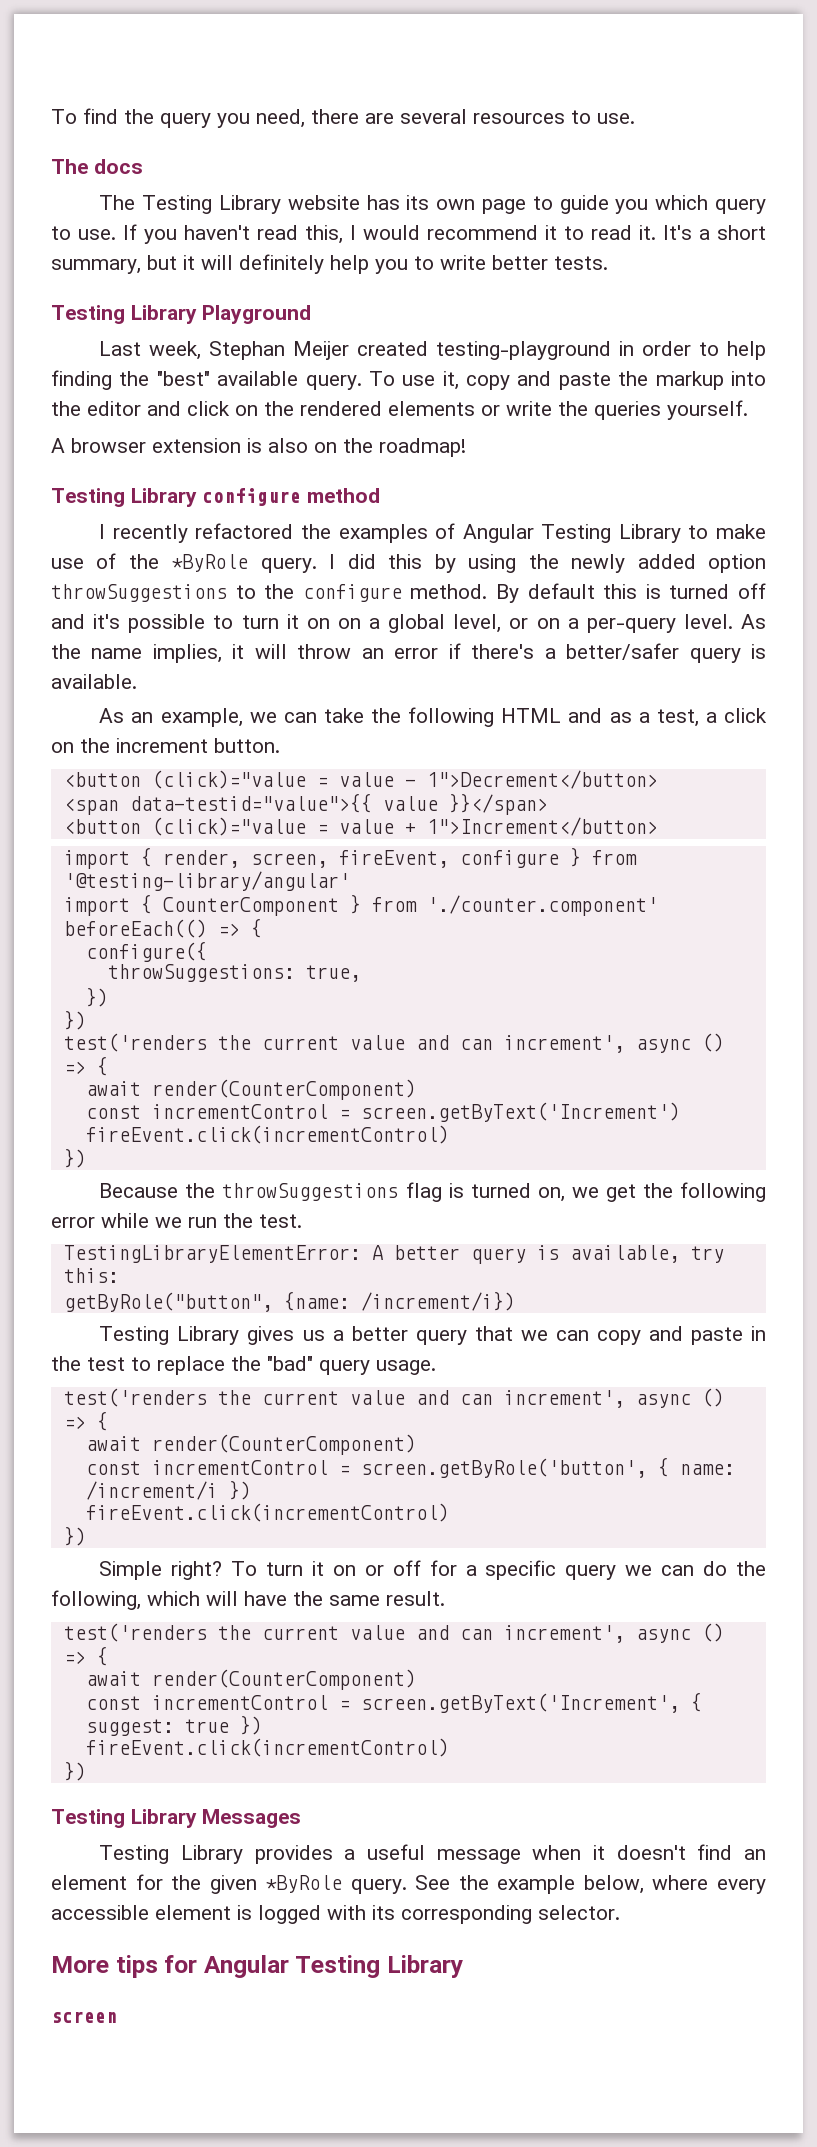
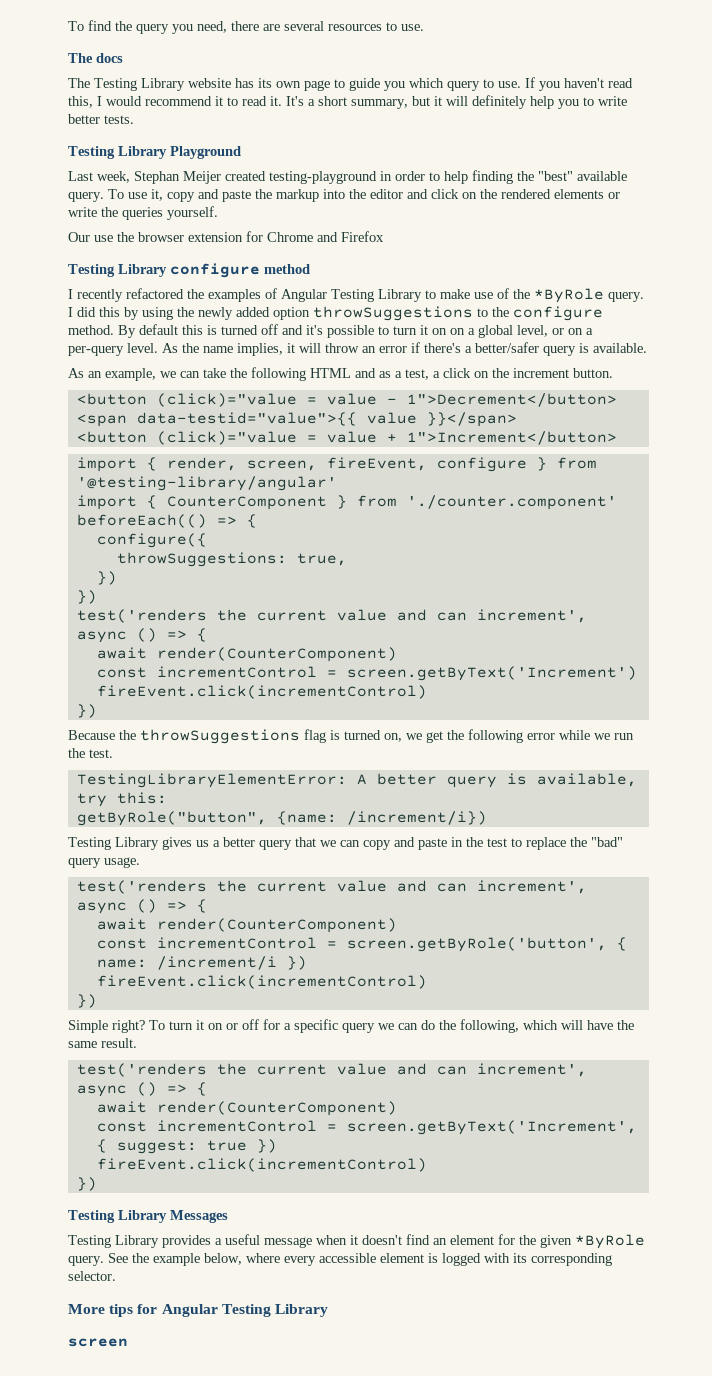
- A browser extension is also on the roadmap!
+ Our use the browser extension for Chrome and Firefox

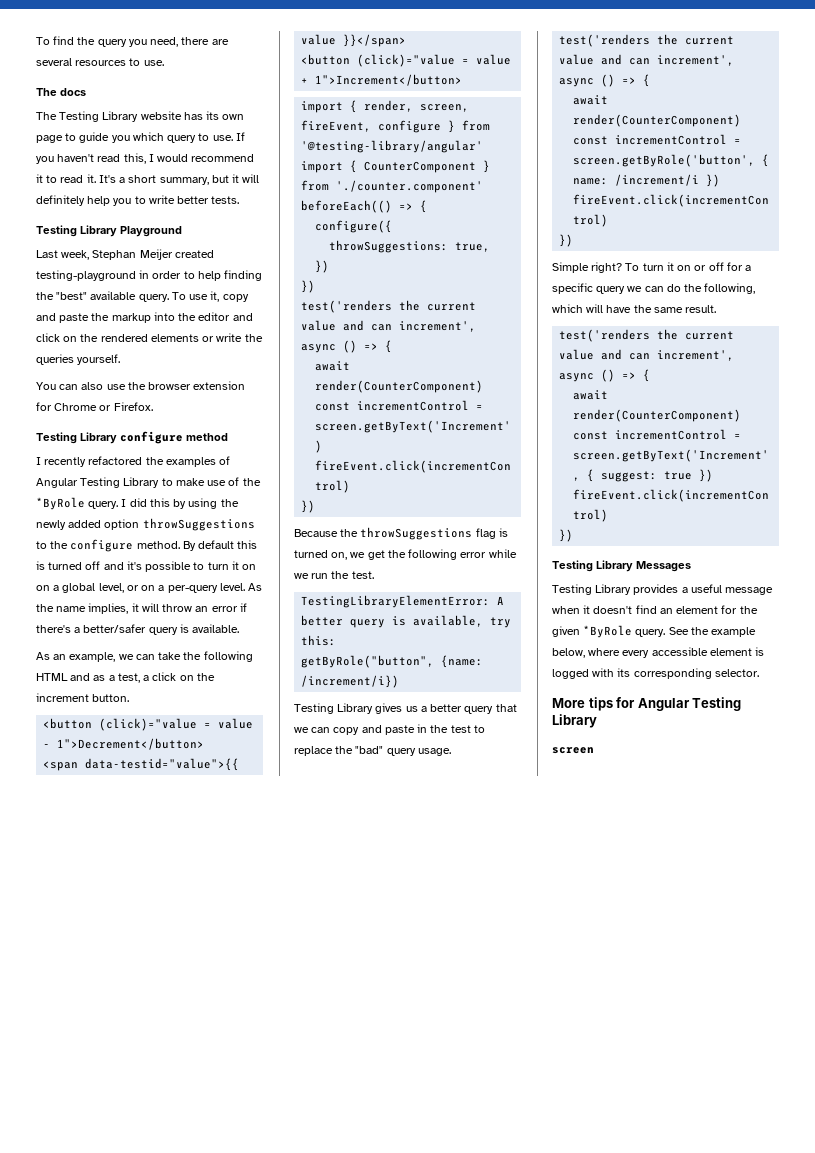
- Our use the browser extension for Chrome and Firefox
+ You can also use the browser extension for Chrome or Firefox.

